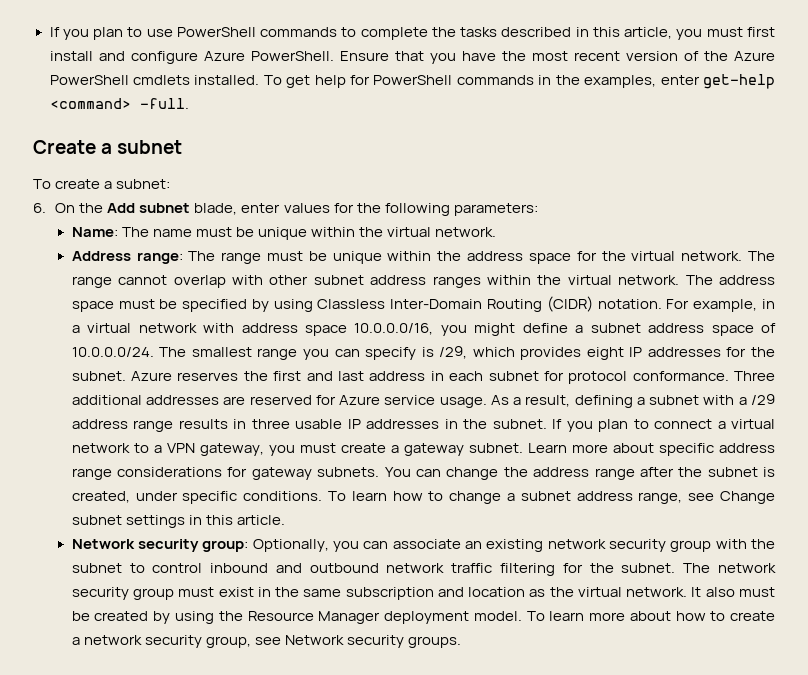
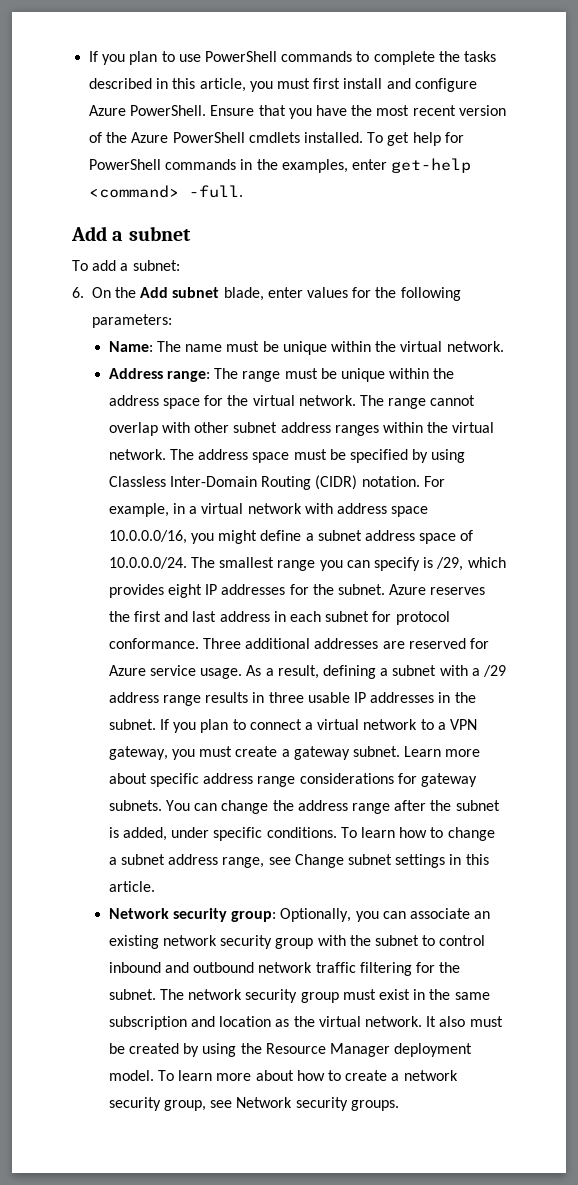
- Create a subnet
+ Add a subnet
- To create a subnet:
+ To add a subnet:
- You can change the address range after the subnet is created, under specific conditions.
+ You can change the address range after the subnet is added, under specific conditions.

